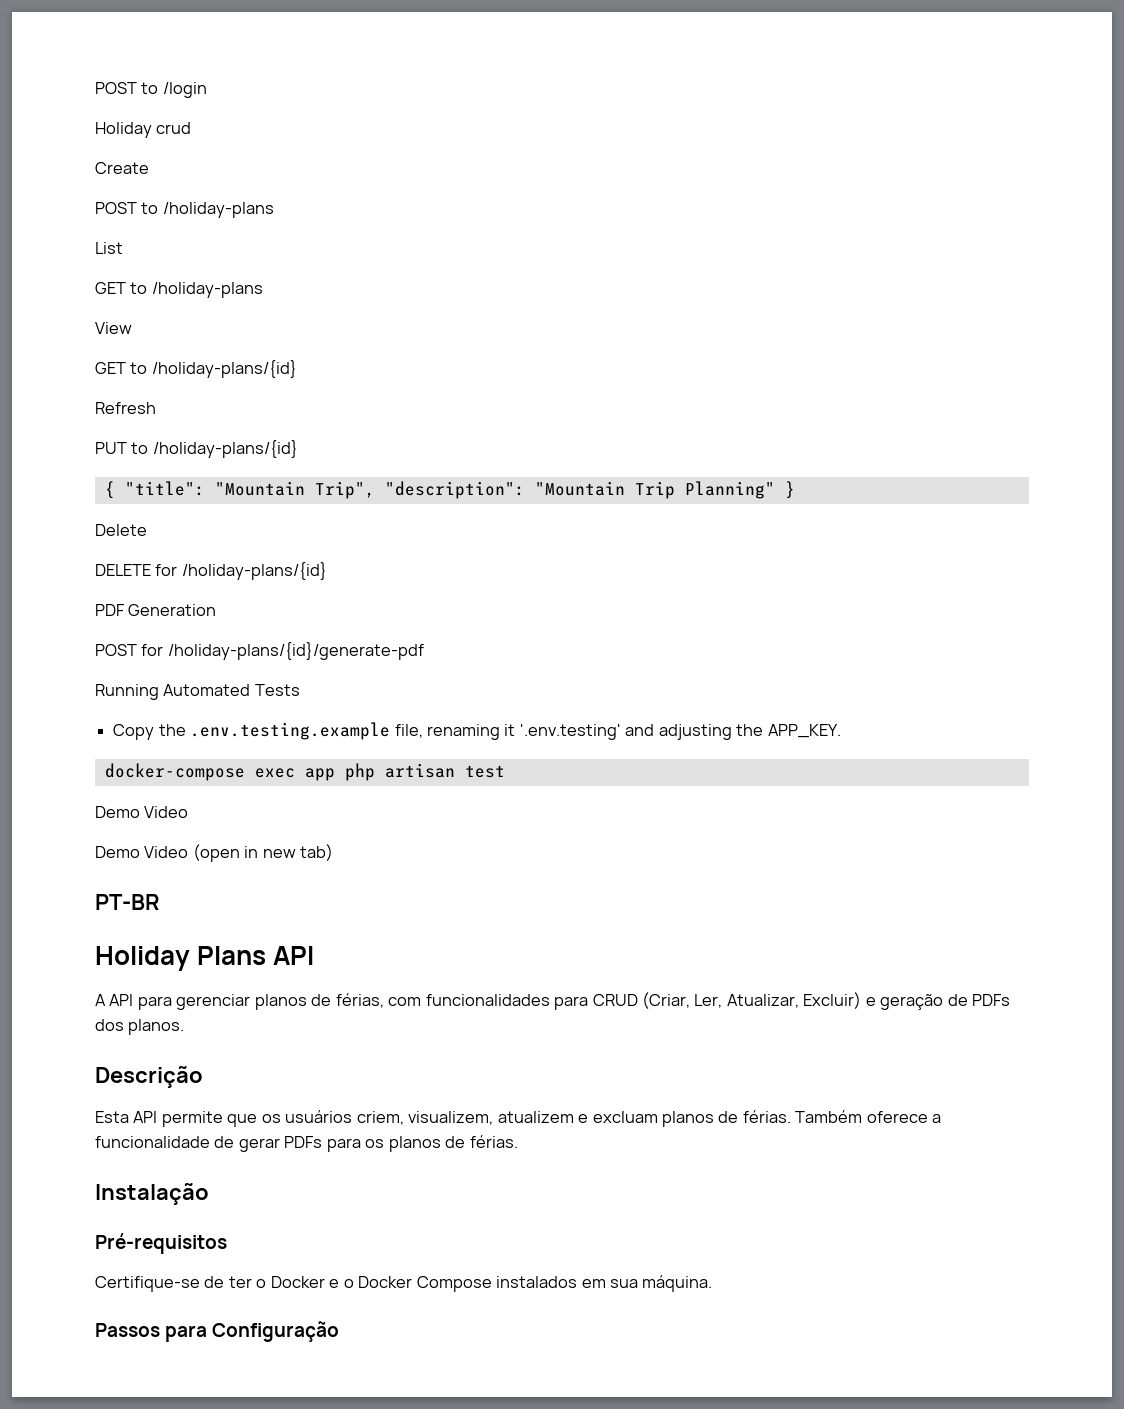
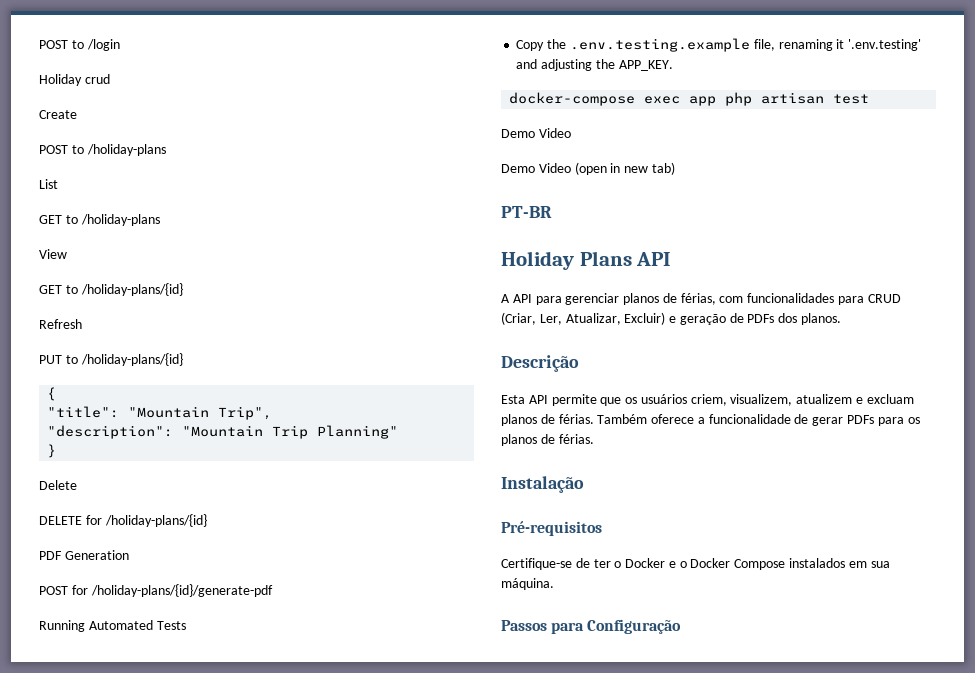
- { "title": "Mountain Trip", "description": "Mountain Trip Planning" }
+ {
+ "title": "Mountain Trip",
+ "description": "Mountain Trip Planning"
+ }

